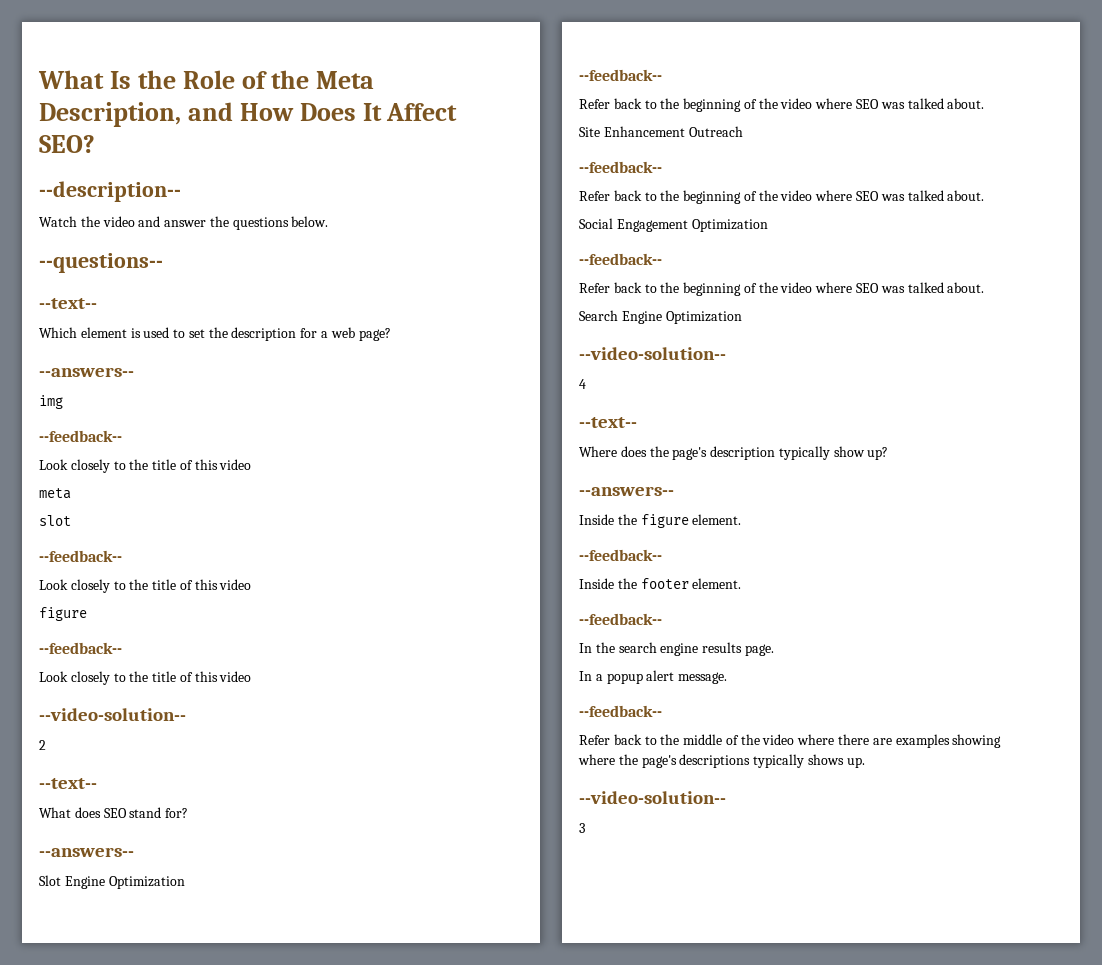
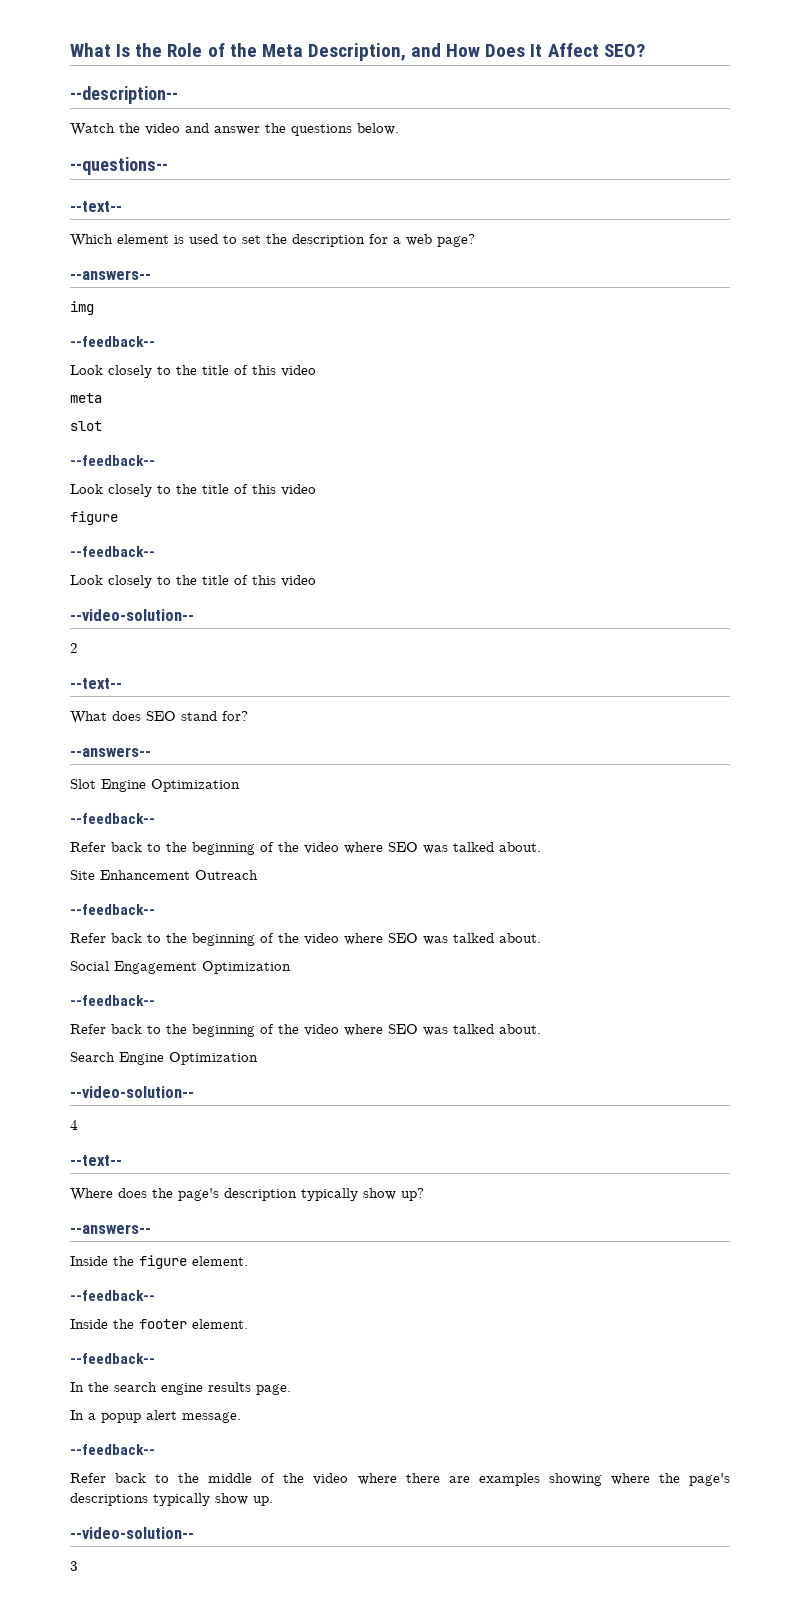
- Refer back to the middle of the video where there are examples showing where the page's descriptions typically shows up.
+ Refer back to the middle of the video where there are examples showing where the page's descriptions typically show up.

